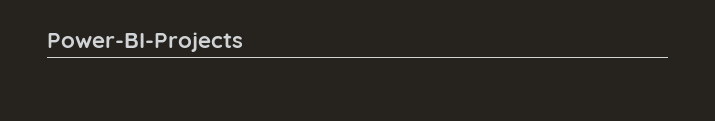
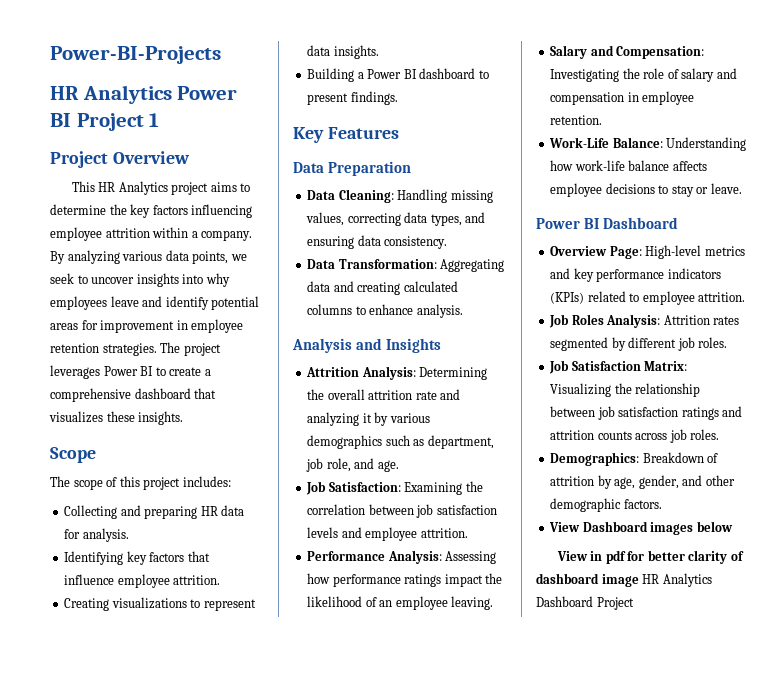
+ HR Analytics Power BI Project 1
+ Project Overview
+ This HR Analytics project aims to determine the key factors influencing employee attrition within a company. By analyzing various data points, we seek to uncover insights into why employees leave and identify potential areas for improvement in employee retention strategies. The project leverages Power BI to create a comprehensive dashboard that visualizes these insights.
+ Scope
+ The scope of this project includes:
+ Collecting and preparing HR data for analysis.
+ Identifying key factors that influence employee attrition.
+ Creating visualizations to represent data insights.
+ Building a Power BI dashboard to present findings.
+ Key Features
+ Data Preparation
+ Data Cleaning: Handling missing values, correcting data types, and ensuring data consistency.
+ Data Transformation: Aggregating data and creating calculated columns to enhance analysis.
+ Analysis and Insights
+ Attrition Analysis: Determining the overall attrition rate and analyzing it by various demographics such as department, job role, and age.
+ Job Satisfaction: Examining the correlation between job satisfaction levels and employee attrition.
+ Performance Analysis: Assessing how performance ratings impact the likelihood of an employee leaving.
+ Salary and Compensation: Investigating the role of salary and compensation in employee retention.
+ Work-Life Balance: Understanding how work-life balance affects employee decisions to stay or leave.
+ Power BI Dashboard
+ Overview Page: High-level metrics and key performance indicators (KPIs) related to employee attrition.
+ Job Roles Analysis: Attrition rates segmented by different job roles.
+ Job Satisfaction Matrix: Visualizing the relationship between job satisfaction ratings and attrition counts across job roles.
+ Demographics: Breakdown of attrition by age, gender, and other demographic factors.
+ View Dashboard images below
+ View in pdf for better clarity of dashboard image HR Analytics Dashboard Project

